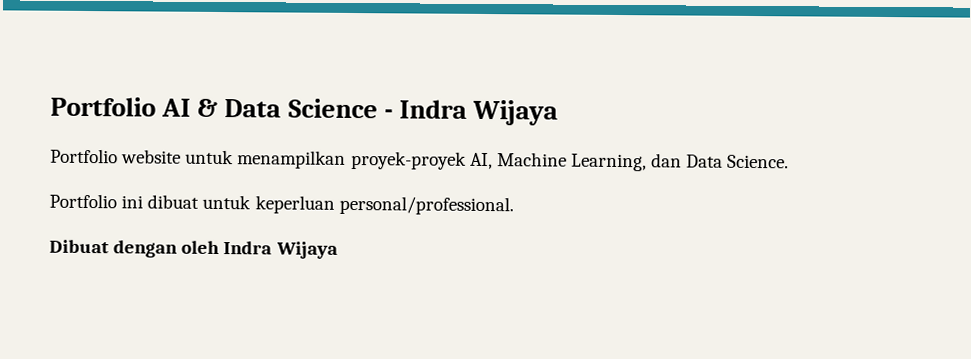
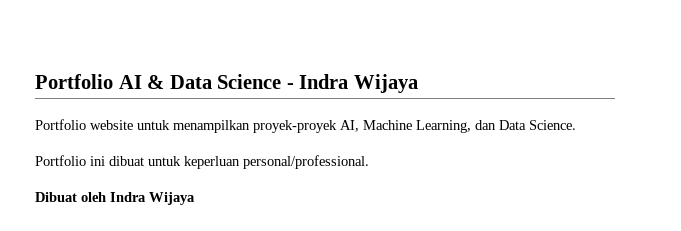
- Dibuat dengan oleh Indra Wijaya
+ Dibuat oleh Indra Wijaya

